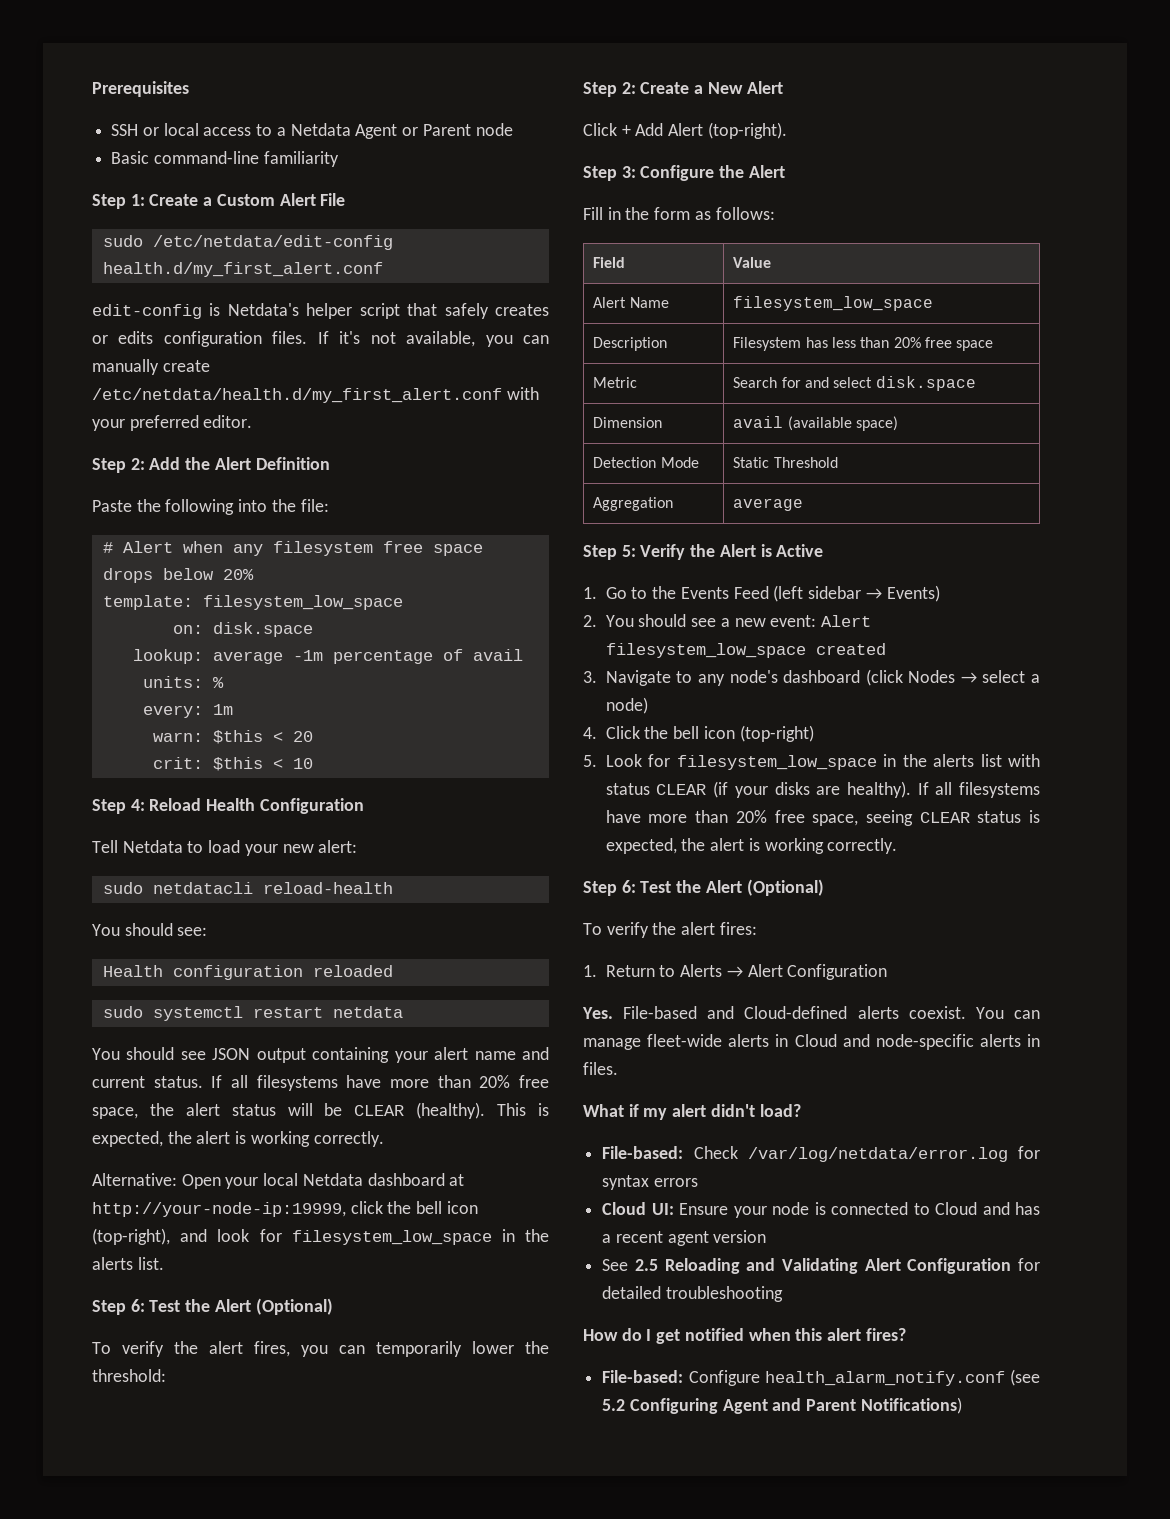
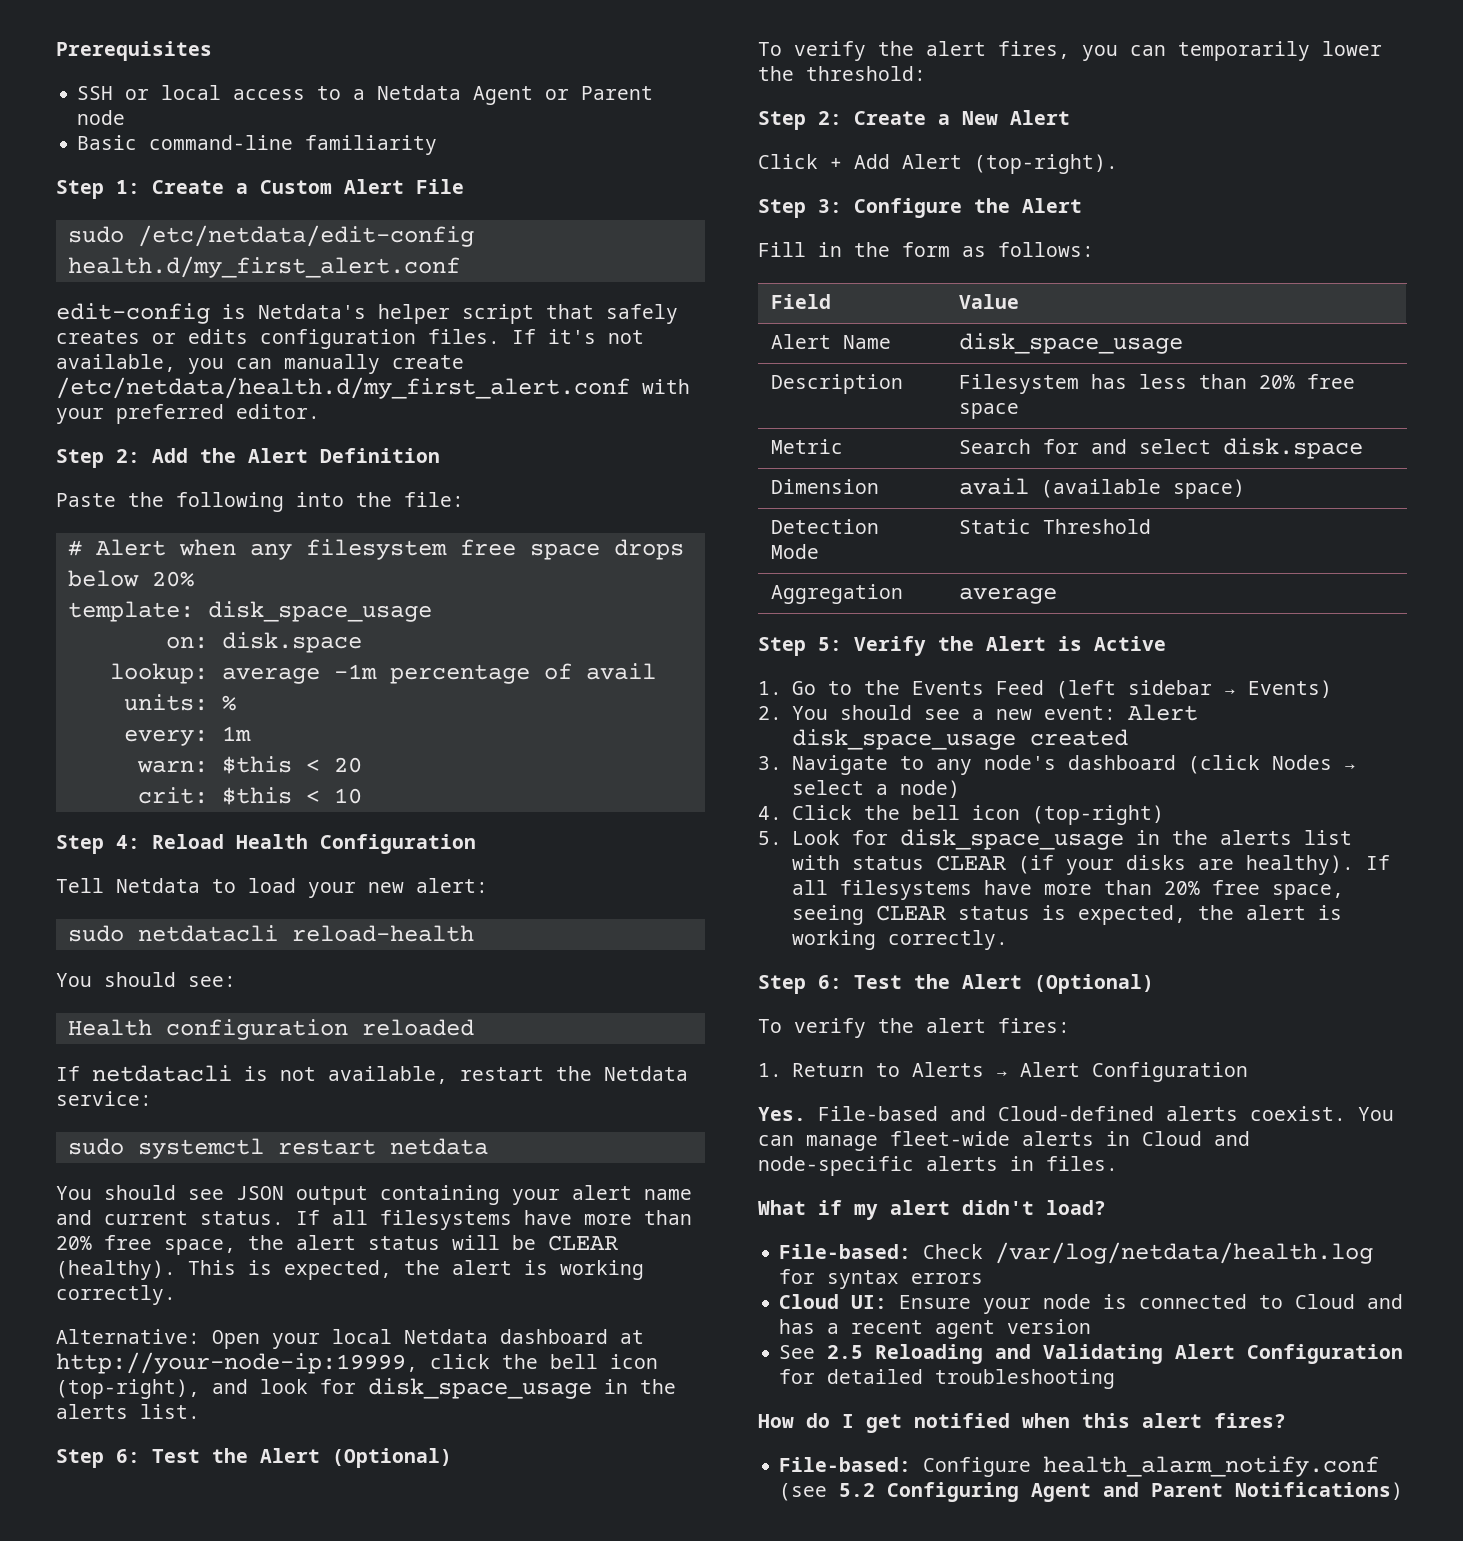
- template: filesystem_low_space
+ template: disk_space_usage
+ If netdatacli is not available, restart the Netdata service:
- Alternative: Open your local Netdata dashboard at http://your-node-ip:19999, click the bell icon (top-right), and look for filesystem_low_space in the alerts list.
+ Alternative: Open your local Netdata dashboard at http://your-node-ip:19999, click the bell icon (top-right), and look for disk_space_usage in the alerts list.
- Alert Name | filesystem_low_space
+ Alert Name | disk_space_usage
- 2. You should see a new event: Alert filesystem_low_space created
+ 2. You should see a new event: Alert disk_space_usage created
- 5. Look for filesystem_low_space in the alerts list with status CLEAR (if your disks are healthy).
+ 5. Look for disk_space_usage in the alerts list with status CLEAR (if your disks are healthy).
- File-based: Check /var/log/netdata/error.log for syntax errors
+ File-based: Check /var/log/netdata/health.log for syntax errors

